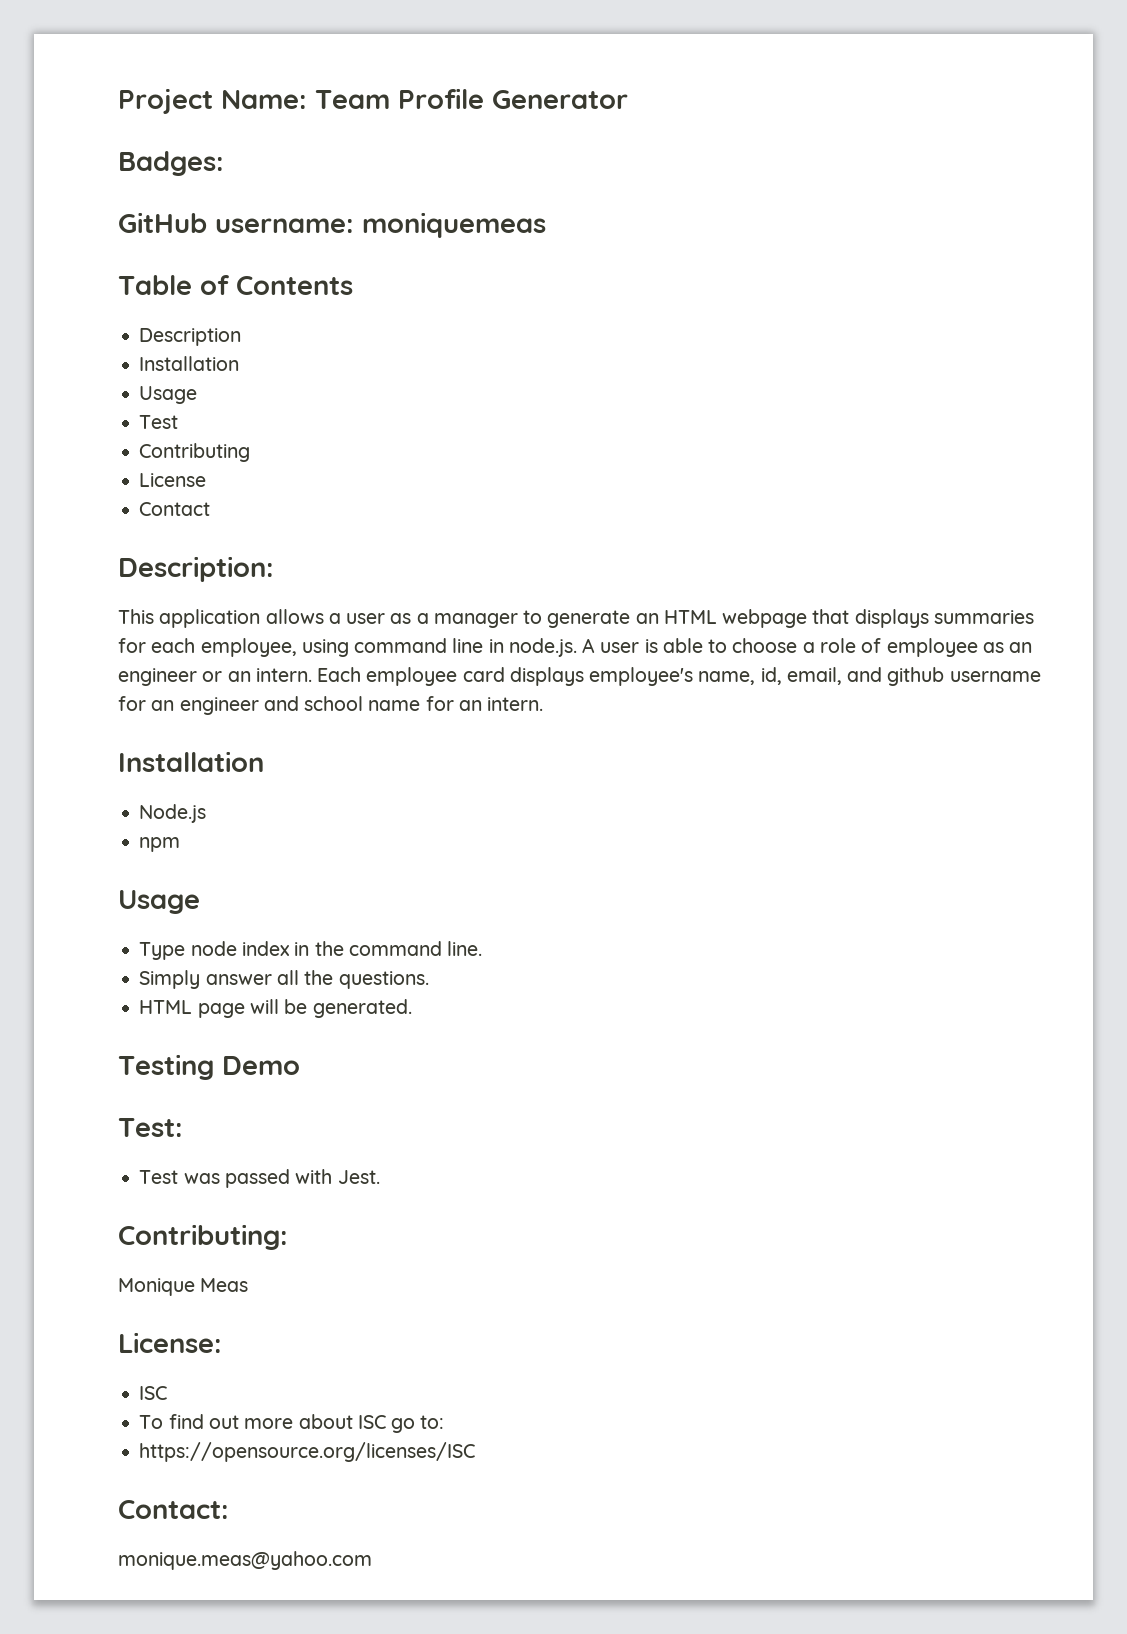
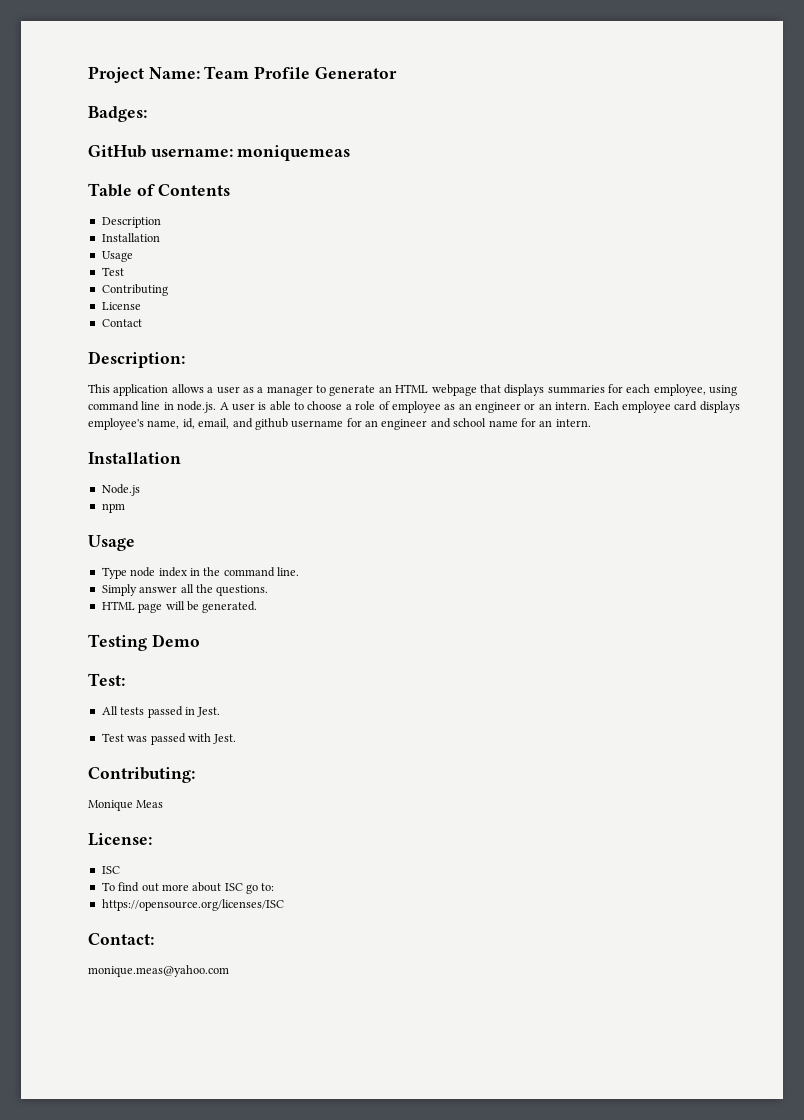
+ All tests passed in Jest.

